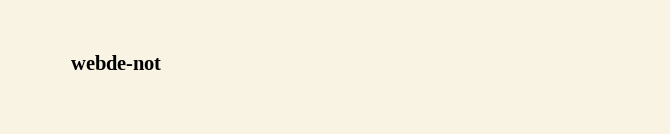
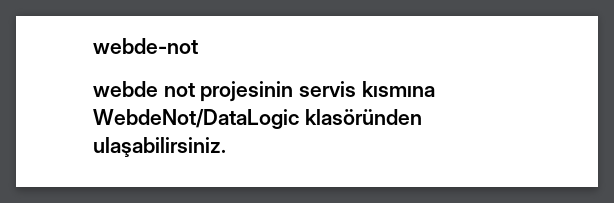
+ webde not projesinin servis kısmına WebdeNot/DataLogic klasöründen ulaşabilirsiniz.

